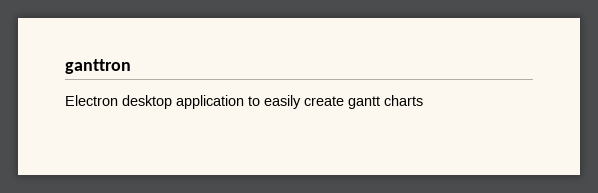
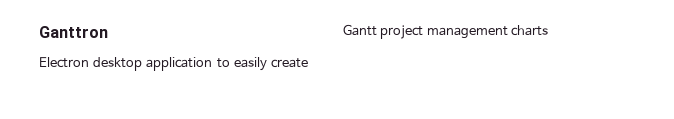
- ganttron
+ Ganttron
- Electron desktop application to easily create gantt charts
+ Electron desktop application to easily create Gantt project management charts

